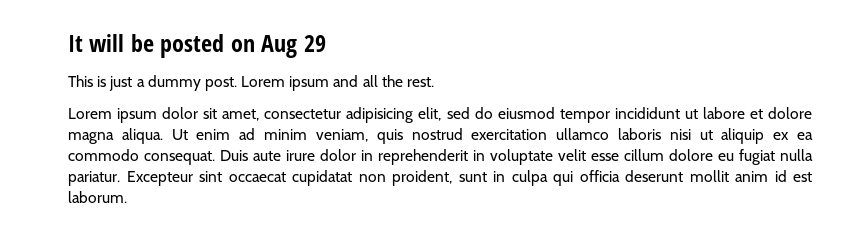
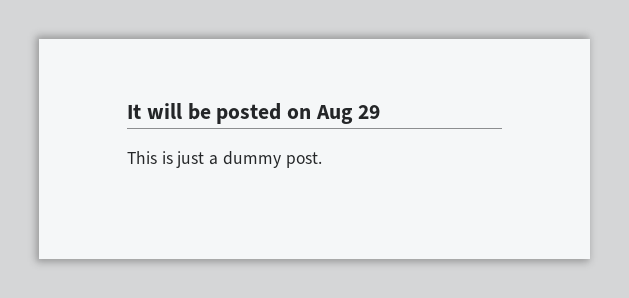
- Lorem ipsum and all the rest.
- Lorem ipsum dolor sit amet, consectetur adipisicing elit, sed do eiusmod tempor incididunt ut labore et dolore magna aliqua. Ut enim ad minim veniam, quis nostrud exercitation ullamco laboris nisi ut aliquip ex ea commodo consequat. Duis aute irure dolor in reprehenderit in voluptate velit esse cillum dolore eu fugiat nulla pariatur. Excepteur sint occaecat cupidatat non proident, sunt in culpa qui officia deserunt mollit anim id est laborum.

